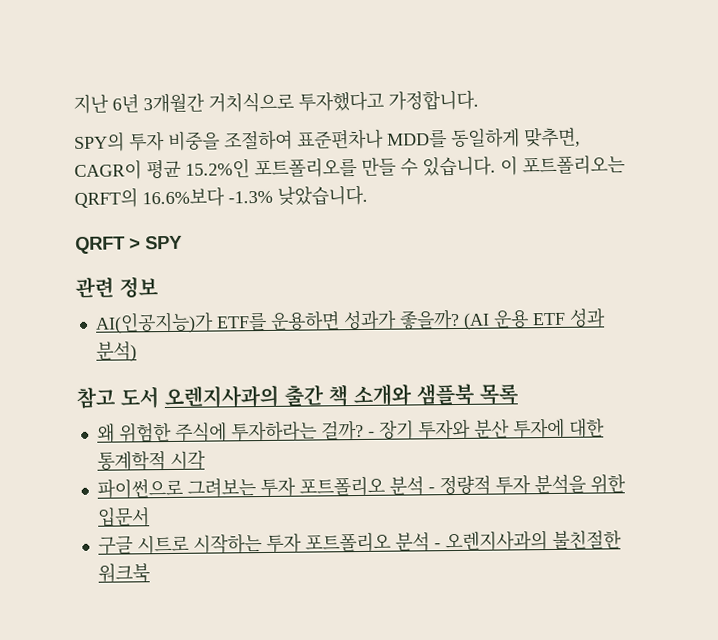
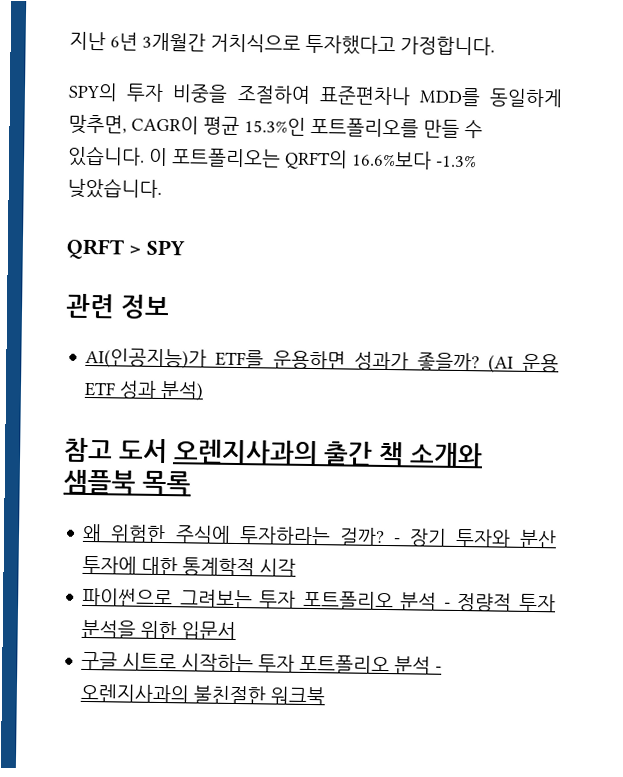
- SPY의 투자 비중을 조절하여 표준편차나 MDD를 동일하게 맞추면, CAGR이 평균 15.2%인 포트폴리오를 만들 수 있습니다.
+ SPY의 투자 비중을 조절하여 표준편차나 MDD를 동일하게 맞추면, CAGR이 평균 15.3%인 포트폴리오를 만들 수 있습니다.

